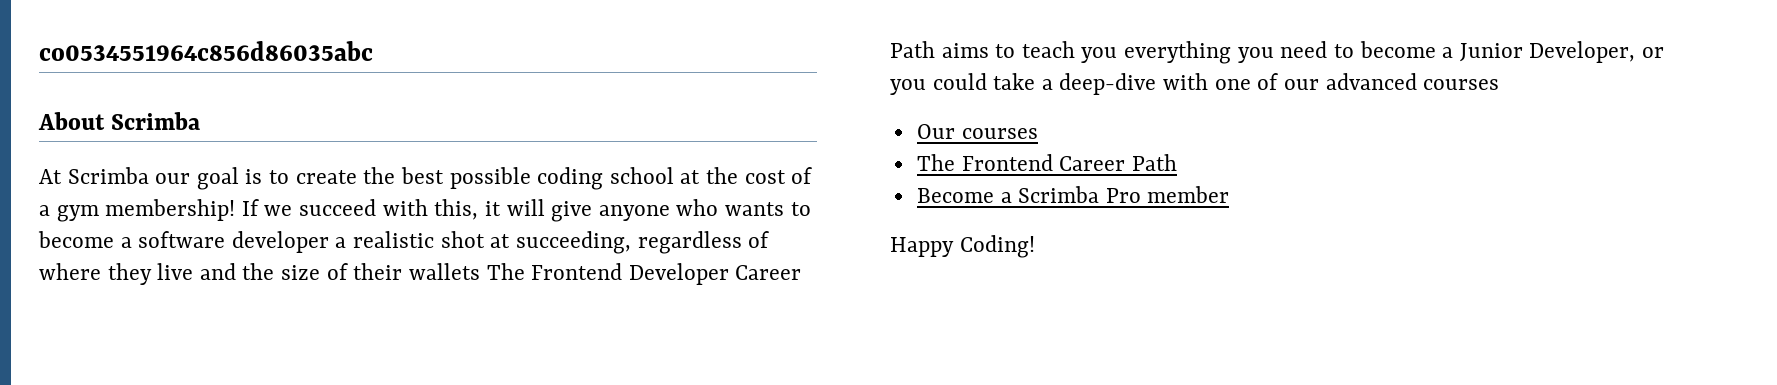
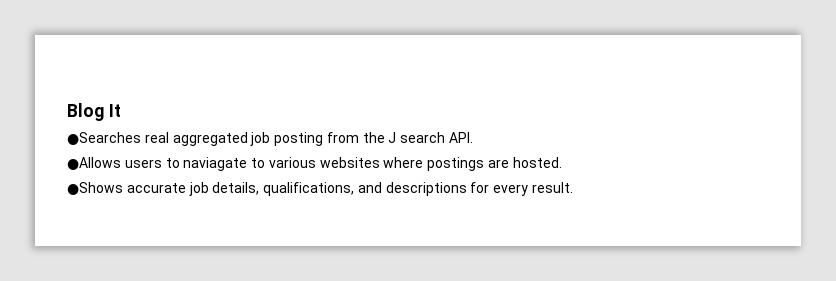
- co0534551964c856d86035abc
- About Scrimba
- At Scrimba our goal is to create the best possible coding school at the cost of a gym membership! If we succeed with this, it will give anyone who wants to become a software developer a realistic shot at succeeding, regardless of where they live and the size of their wallets The Frontend Developer Career Path aims to teach you everything you need to become a Junior Developer, or you could take a deep-dive with one of our advanced courses
- Our courses
- The Frontend Career Path
- Become a Scrimba Pro member
- Happy Coding!
+ Blog It
+ ●Searches real aggregated job posting from the J search API.
+ ●Allows users to naviagate to various websites where postings are hosted.
+ ●Shows accurate job details, qualifications, and descriptions for every result.

